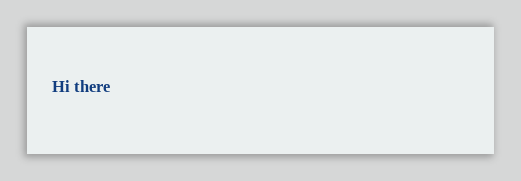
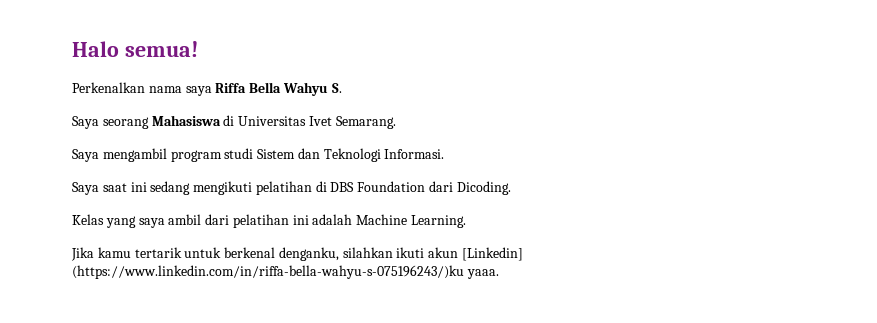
- Hi there
+ Halo semua!
+ Perkenalkan nama saya Riffa Bella Wahyu S.
+ Saya seorang Mahasiswa di Universitas Ivet Semarang.
+ Saya mengambil program studi Sistem dan Teknologi Informasi.
+ Saya saat ini sedang mengikuti pelatihan di DBS Foundation dari Dicoding.
+ Kelas yang saya ambil dari pelatihan ini adalah Machine Learning.
+ Jika kamu tertarik untuk berkenal denganku, silahkan ikuti akun [Linkedin] (https://www.linkedin.com/in/riffa-bella-wahyu-s-075196243/)ku yaaa.

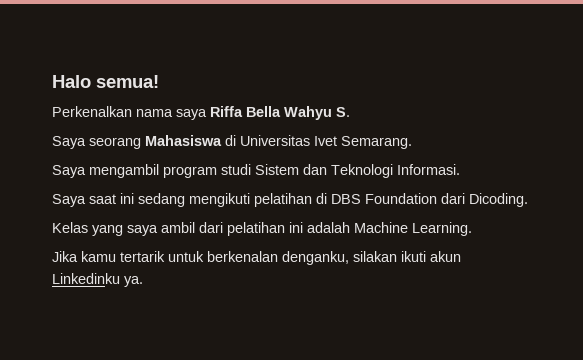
- Jika kamu tertarik untuk berkenal denganku, silahkan ikuti akun [Linkedin] (https://www.linkedin.com/in/riffa-bella-wahyu-s-075196243/)ku yaaa.
+ Jika kamu tertarik untuk berkenalan denganku, silakan ikuti akun Linkedinku ya.

